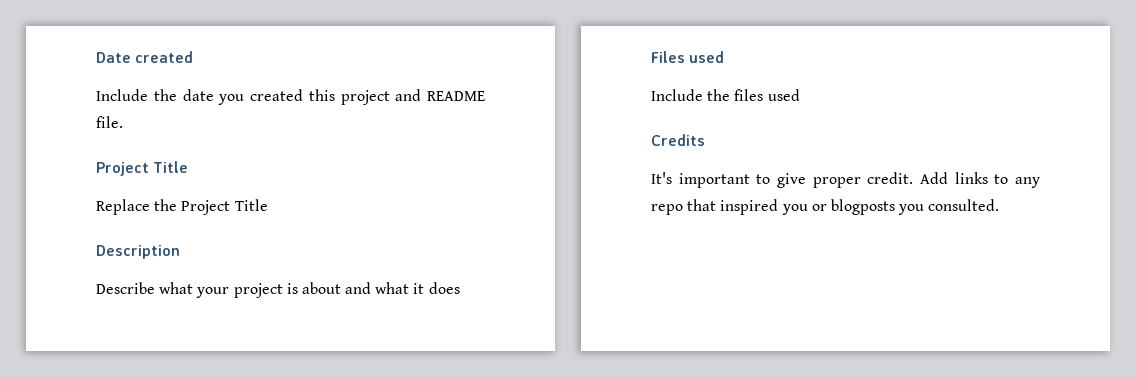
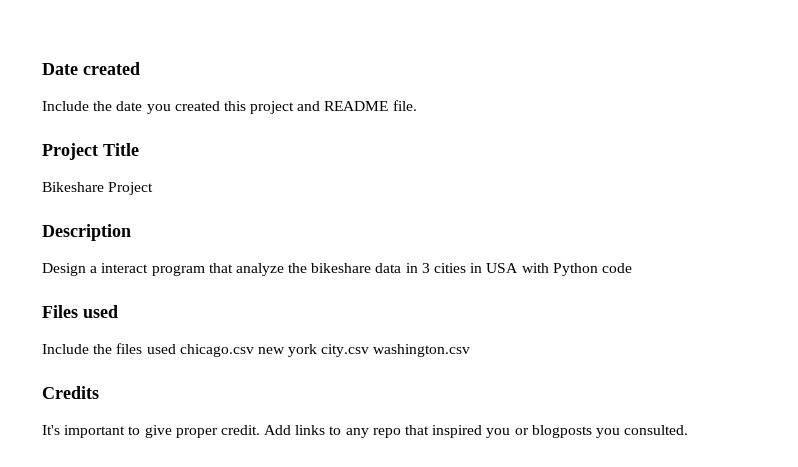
- Replace the Project Title
+ Bikeshare Project
- Describe what your project is about and what it does
+ Design a interact program that analyze the bikeshare data in 3 cities in USA with Python code
- Include the files used
+ Include the files used chicago.csv new york city.csv washington.csv

